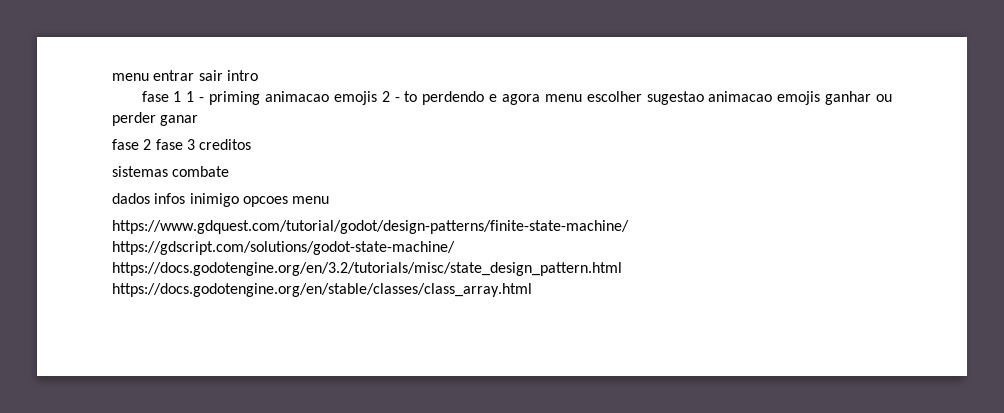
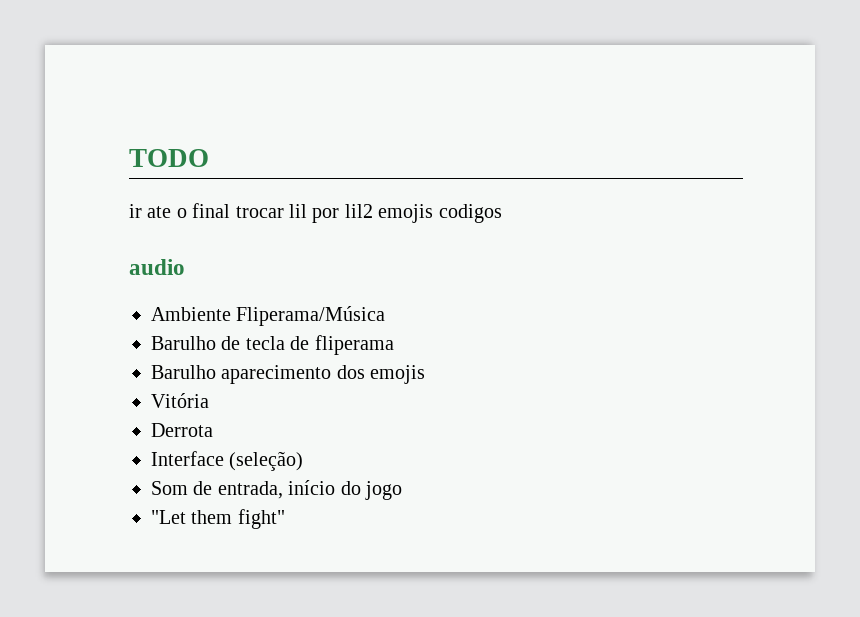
- menu entrar sair intro
- fase 1 1 - priming animacao emojis 2 - to perdendo e agora menu escolher sugestao animacao emojis ganhar ou perder ganar
- fase 2 fase 3 creditos
- sistemas combate
- dados infos inimigo opcoes menu
- https://www.gdquest.com/tutorial/godot/design-patterns/finite-state-machine/ https://gdscript.com/solutions/godot-state-machine/ https://docs.godotengine.org/en/3.2/tutorials/misc/state_design_pattern.html https://docs.godotengine.org/en/stable/classes/class_array.html
+ TODO
+ ir ate o final trocar lil por lil2 emojis codigos
+ audio
+ Ambiente Fliperama/Música
+ Barulho de tecla de fliperama
+ Barulho aparecimento dos emojis
+ Vitória
+ Derrota
+ Interface (seleção)
+ Som de entrada, início do jogo
+ "Let them fight"

